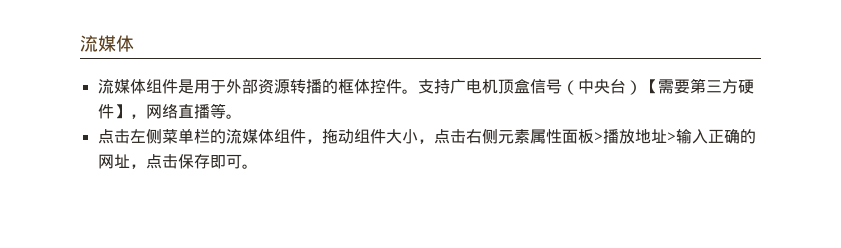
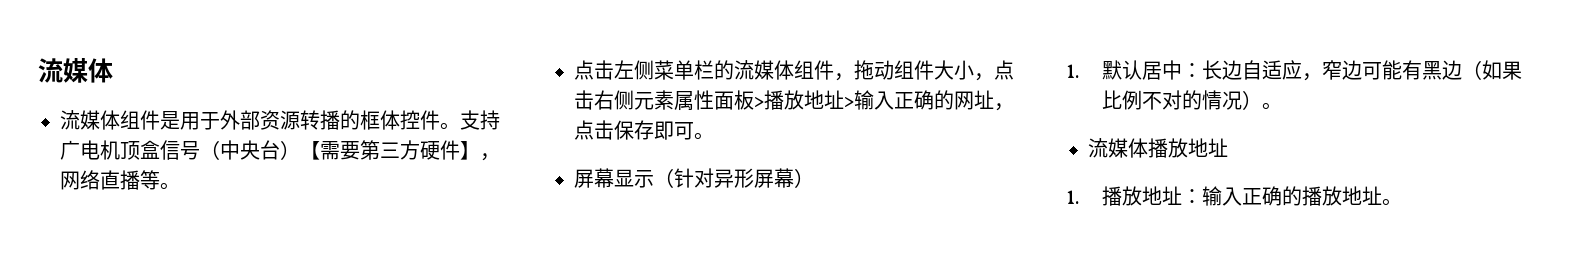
+ 屏幕显示（针对异形屏幕）
+ 1.默认居中：长边自适应，窄边可能有黑边（如果比例不对的情况）。
+ 流媒体播放地址
+ 1.播放地址：输入正确的播放地址。

